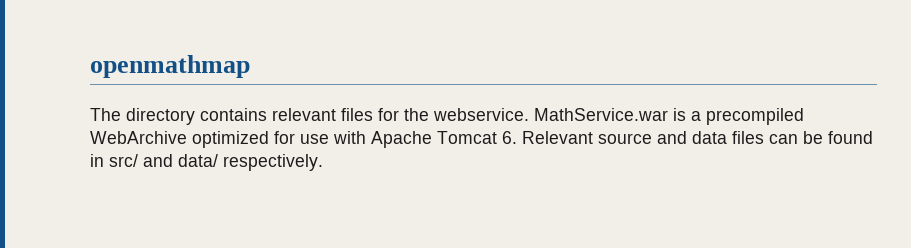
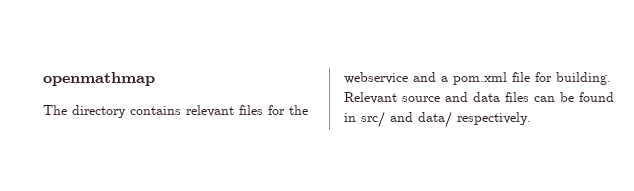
- The directory contains relevant files for the webservice. MathService.war is a precompiled WebArchive optimized for use with Apache Tomcat 6. Relevant source and data files can be found in src/ and data/ respectively.
+ The directory contains relevant files for the webservice and a pom.xml file for building. Relevant source and data files can be found in src/ and data/ respectively.

